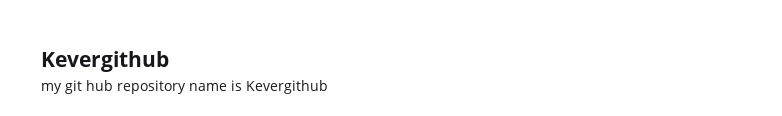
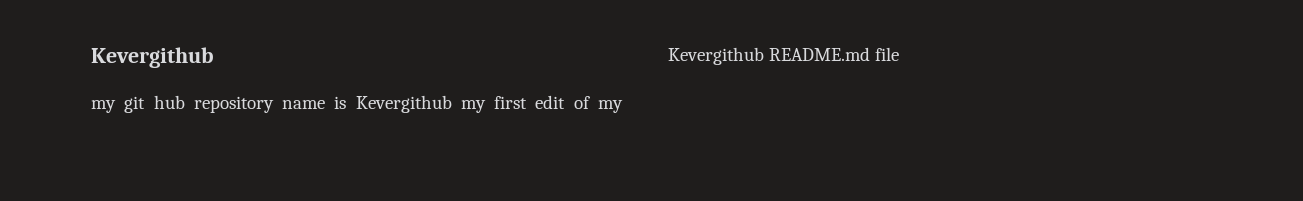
- my git hub repository name is Kevergithub
+ my git hub repository name is Kevergithub my first edit of my Kevergithub README.md file

